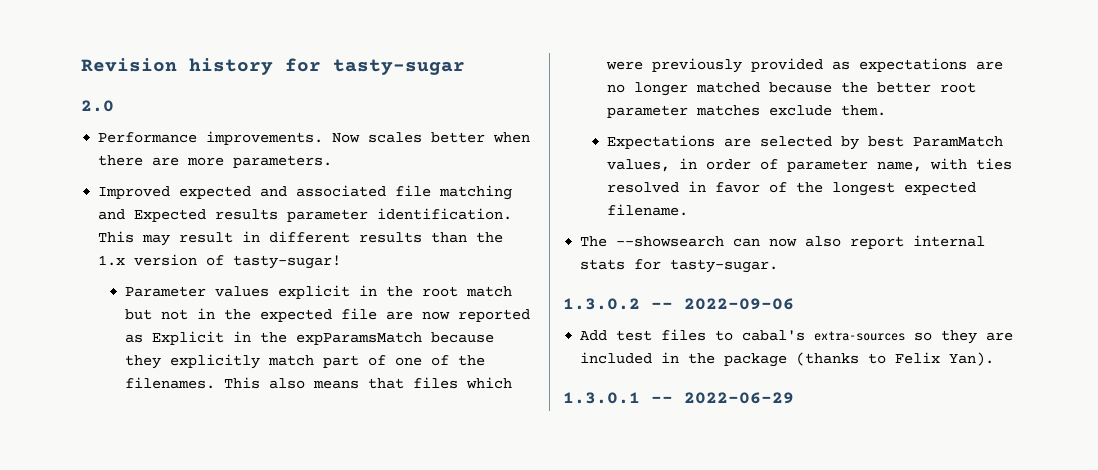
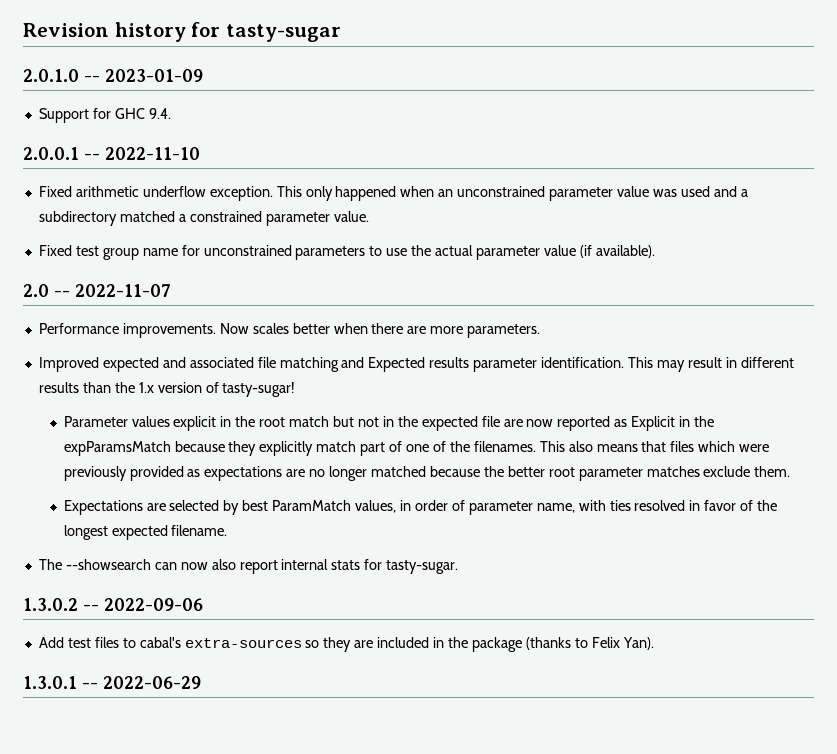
+ 2.0.1.0 -- 2023-01-09
+ Support for GHC 9.4.
+ 2.0.0.1 -- 2022-11-10
+ Fixed arithmetic underflow exception. This only happened when an unconstrained parameter value was used and a subdirectory matched a constrained parameter value.
+ Fixed test group name for unconstrained parameters to use the actual parameter value (if available).
- 2.0
+ 2.0 -- 2022-11-07

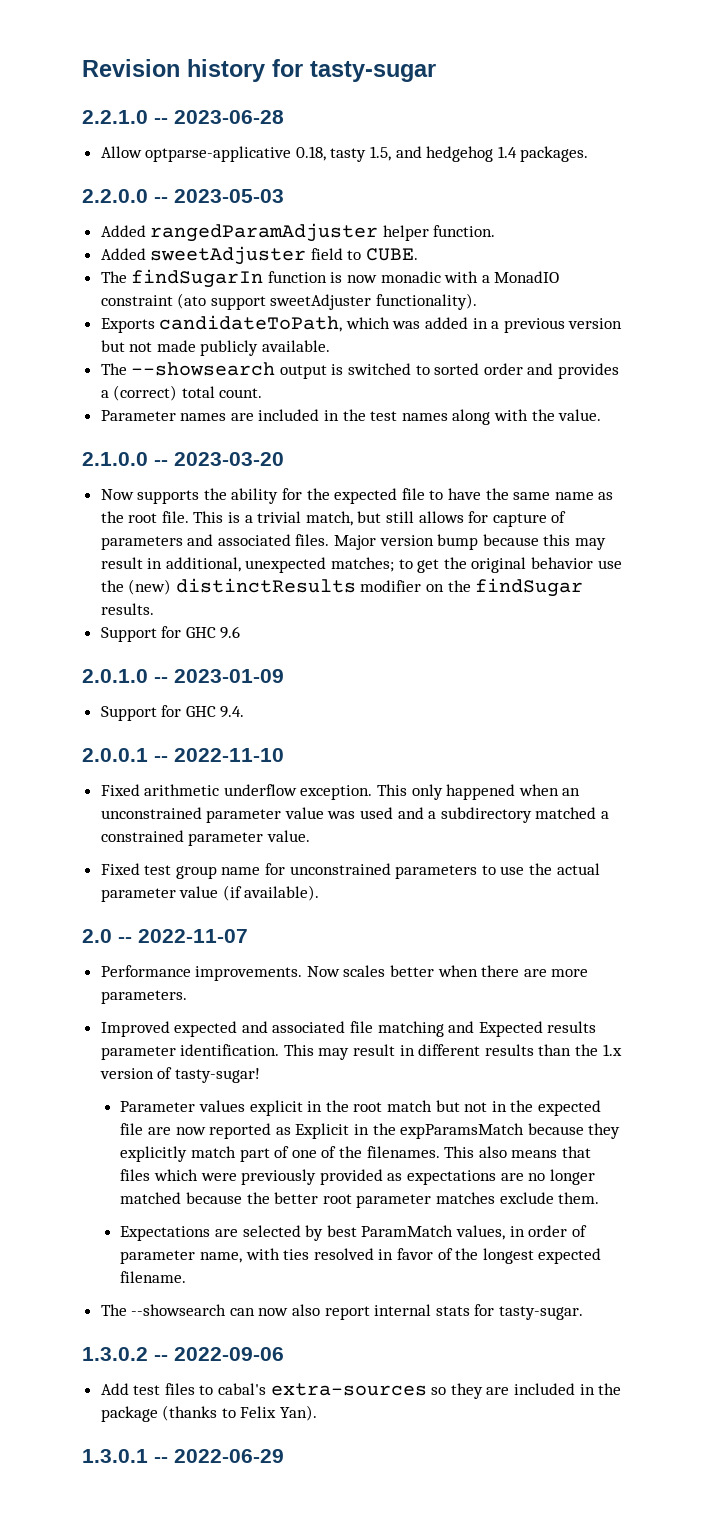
+ 2.2.1.0 -- 2023-06-28
+ Allow optparse-applicative 0.18, tasty 1.5, and hedgehog 1.4 packages.
+ 2.2.0.0 -- 2023-05-03
+ Added rangedParamAdjuster helper function.
+ Added sweetAdjuster field to CUBE.
+ The findSugarIn function is now monadic with a MonadIO constraint (ato support sweetAdjuster functionality).
+ Exports candidateToPath, which was added in a previous version but not made publicly available.
+ The --showsearch output is switched to sorted order and provides a (correct) total count.
+ Parameter names are included in the test names along with the value.
+ 2.1.0.0 -- 2023-03-20
+ Now supports the ability for the expected file to have the same name as the root file. This is a trivial match, but still allows for capture of parameters and associated files. Major version bump because this may result in additional, unexpected matches; to get the original behavior use the (new) distinctResults modifier on the findSugar results.
+ Support for GHC 9.6

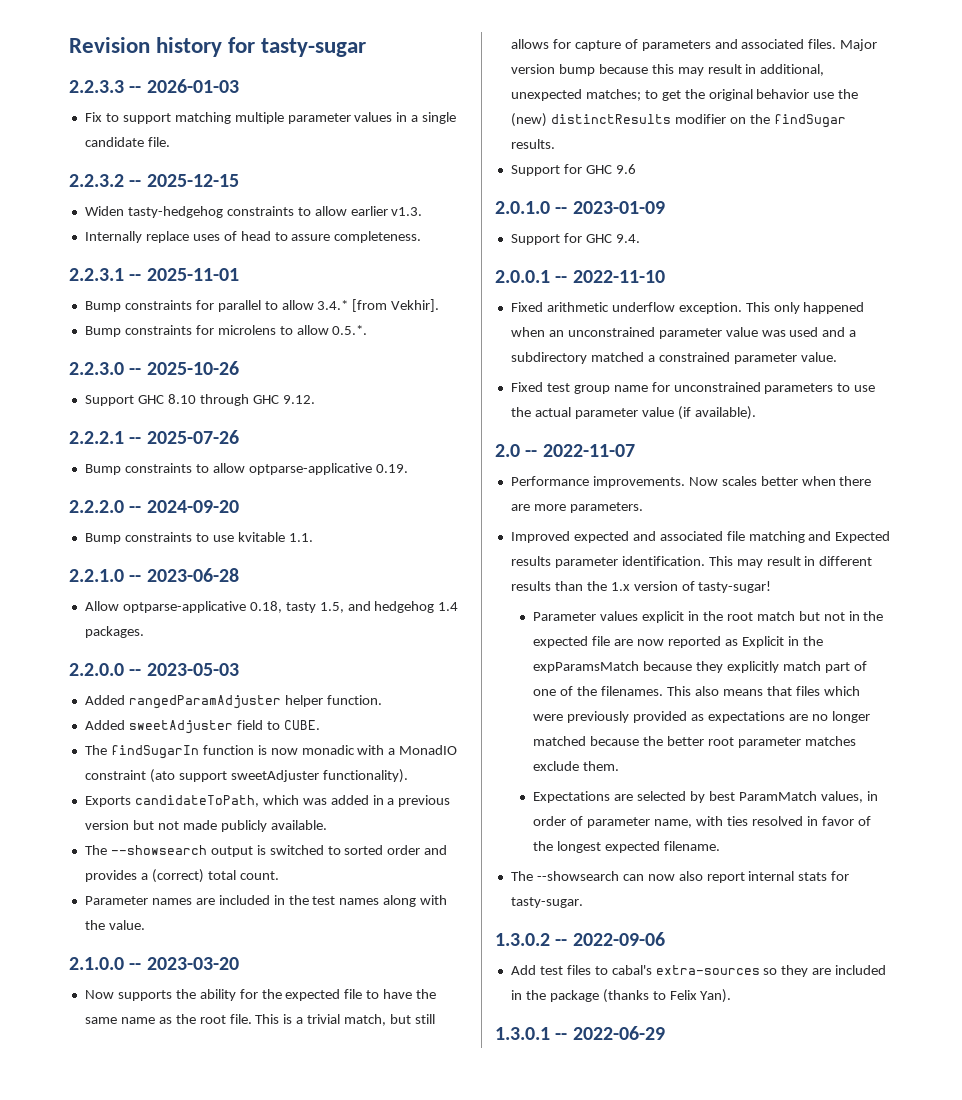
+ 2.2.3.3 -- 2026-01-03
+ Fix to support matching multiple parameter values in a single candidate file.
+ 2.2.3.2 -- 2025-12-15
+ Widen tasty-hedgehog constraints to allow earlier v1.3.
+ Internally replace uses of head to assure completeness.
+ 2.2.3.1 -- 2025-11-01
+ Bump constraints for parallel to allow 3.4.* [from Vekhir].
+ Bump constraints for microlens to allow 0.5.*.
+ 2.2.3.0 -- 2025-10-26
+ Support GHC 8.10 through GHC 9.12.
+ 2.2.2.1 -- 2025-07-26
+ Bump constraints to allow optparse-applicative 0.19.
+ 2.2.2.0 -- 2024-09-20
+ Bump constraints to use kvitable 1.1.

